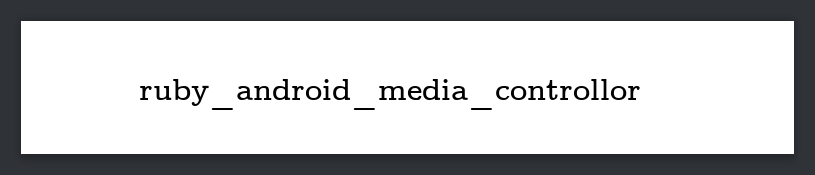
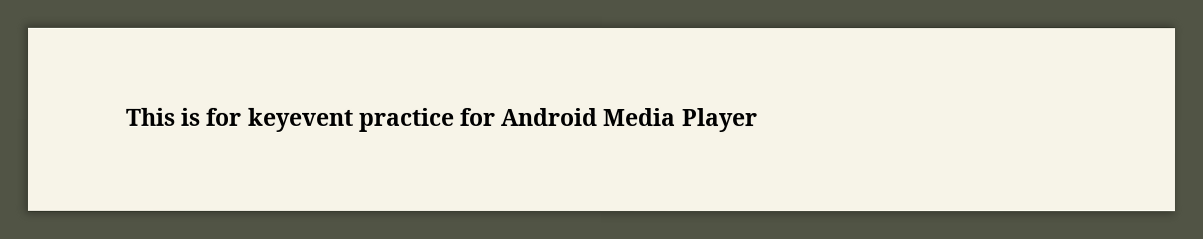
- ruby_android_media_controllor
+ This is for keyevent practice for Android Media Player

